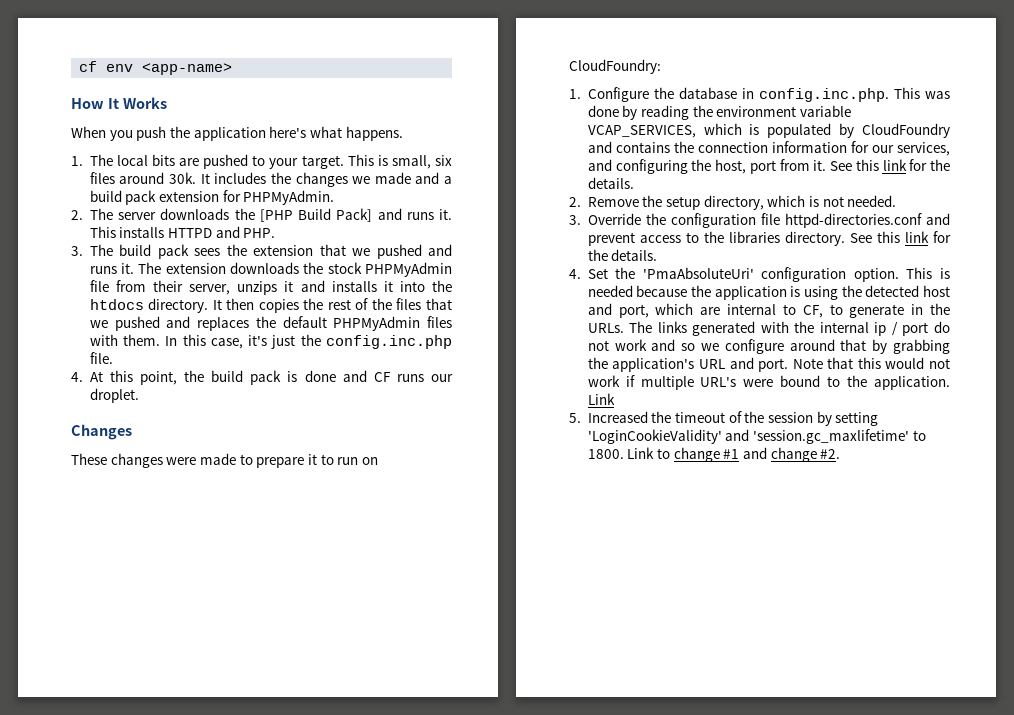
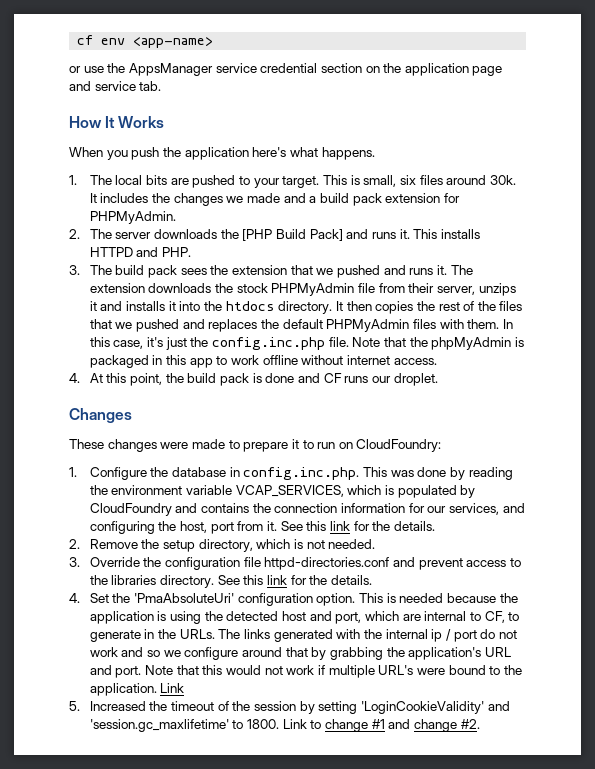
+ or use the AppsManager service credential section on the application page and service tab.
+ Note that the phpMyAdmin is packaged in this app to work offline without internet access.

